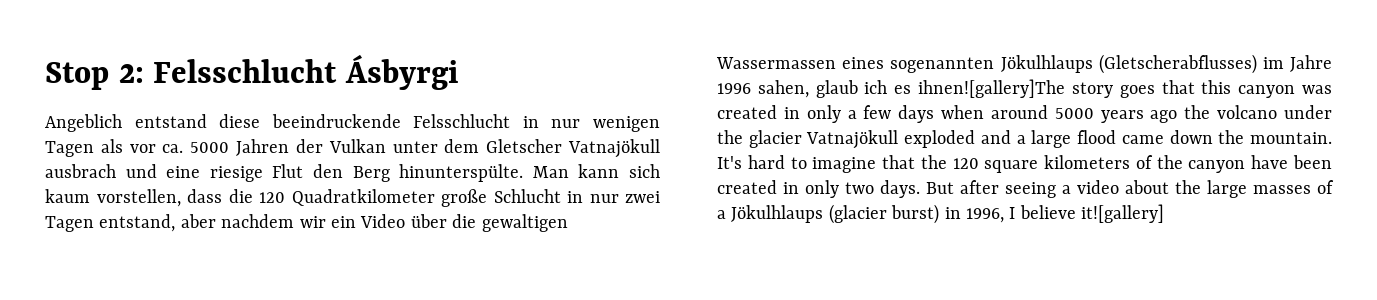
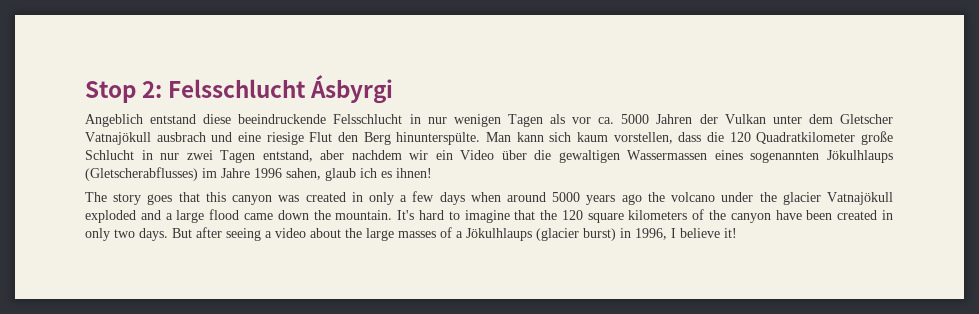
- Man kann sich kaum vorstellen, dass die 120 Quadratkilometer große Schlucht in nur zwei Tagen entstand, aber nachdem wir ein Video über die gewaltigen Wassermassen eines sogenannten Jökulhlaups (Gletscherabflusses) im Jahre 1996 sahen, glaub ich es ihnen![gallery]The story goes that this canyon was created in only a few days when around 5000 years ago the volcano under the glacier Vatnajökull exploded and a large flood came down the mountain.
+ Man kann sich kaum vorstellen, dass die 120 Quadratkilometer große Schlucht in nur zwei Tagen entstand, aber nachdem wir ein Video über die gewaltigen Wassermassen eines sogenannten Jökulhlaups (Gletscherabflusses) im Jahre 1996 sahen, glaub ich es ihnen!
+ The story goes that this canyon was created in only a few days when around 5000 years ago the volcano under the glacier Vatnajökull exploded and a large flood came down the mountain.
- But after seeing a video about the large masses of a Jökulhlaups (glacier burst) in 1996, I believe it![gallery]
+ But after seeing a video about the large masses of a Jökulhlaups (glacier burst) in 1996, I believe it!

